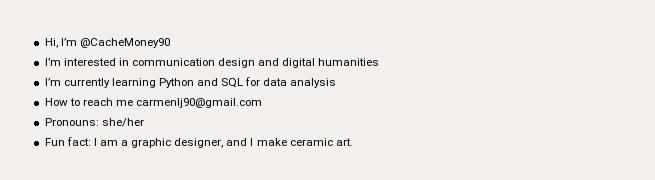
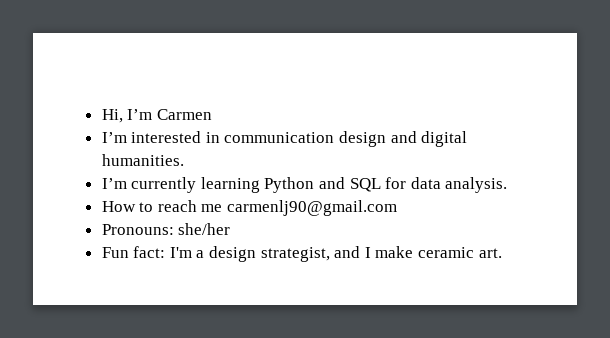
- Hi, I’m @CacheMoney90
+ Hi, I’m Carmen
- I’m interested in communication design and digital humanities
+ I’m interested in communication design and digital humanities.
- I’m currently learning Python and SQL for data analysis
+ I’m currently learning Python and SQL for data analysis.
- Fun fact: I am a graphic designer, and I make ceramic art.
+ Fun fact: I'm a design strategist, and I make ceramic art.

